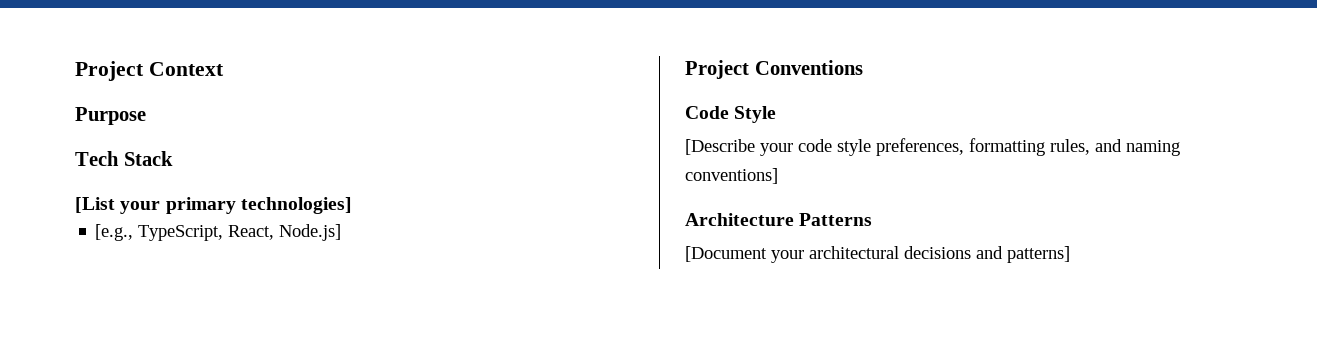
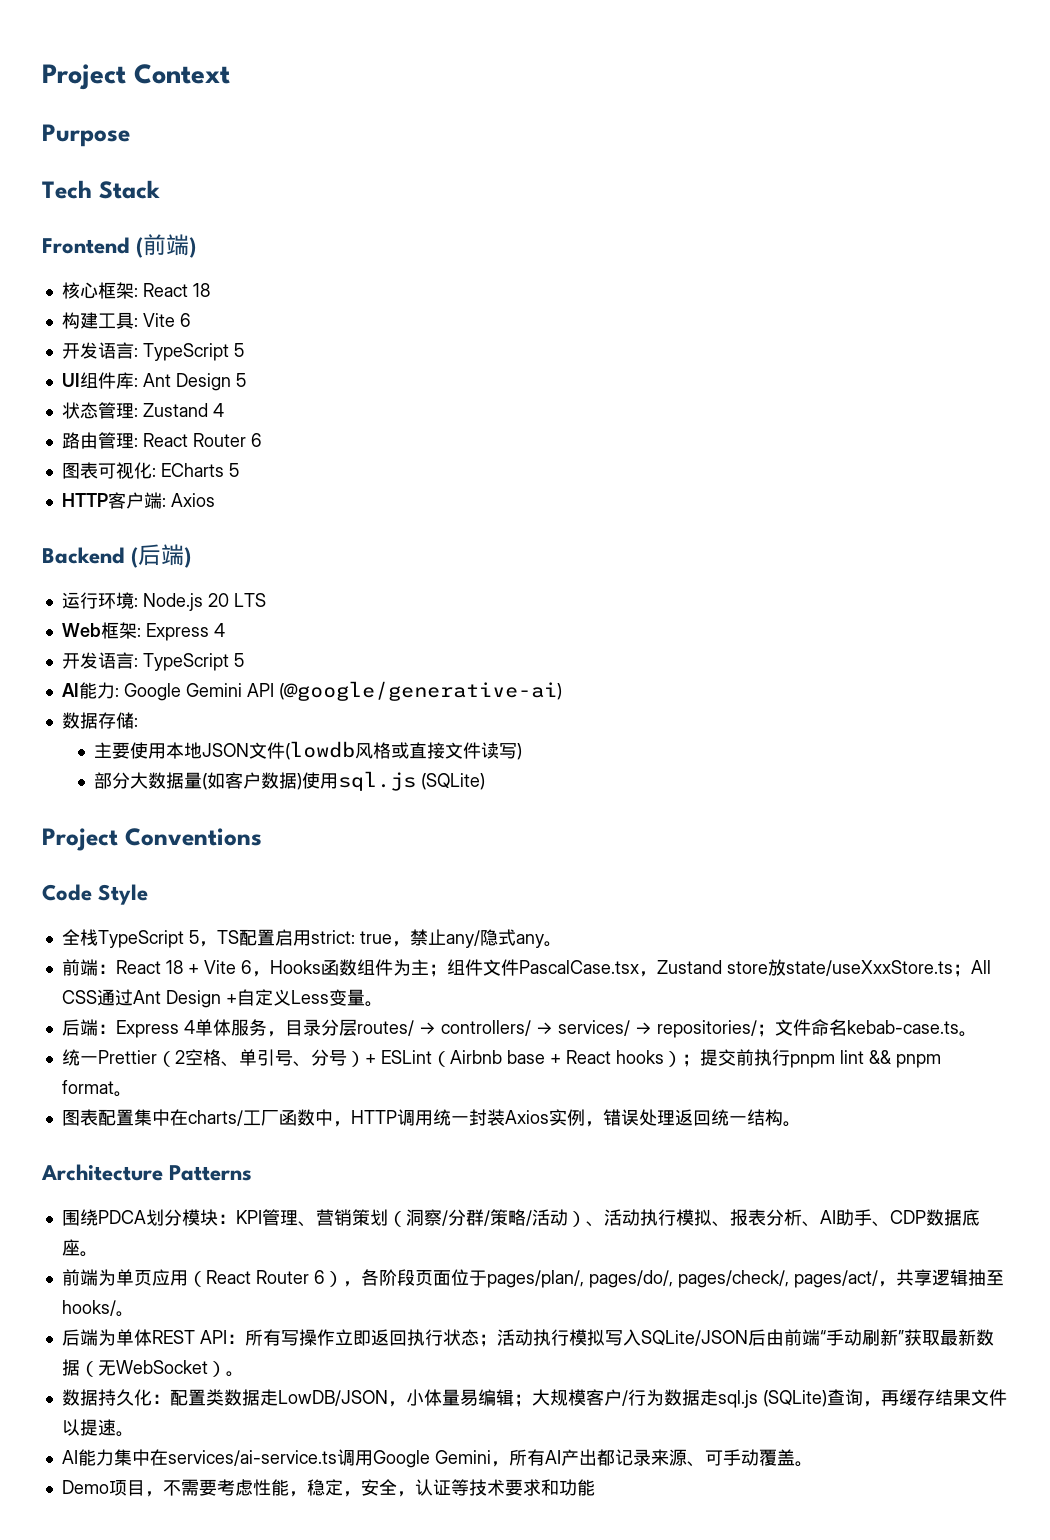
- [List your primary technologies]
- [e.g., TypeScript, React, Node.js]
+ Frontend (前端)
+ 核心框架: React 18
+ 构建工具: Vite 6
+ 开发语言: TypeScript 5
+ UI组件库: Ant Design 5
+ 状态管理: Zustand 4
+ 路由管理: React Router 6
+ 图表可视化: ECharts 5
+ HTTP客户端: Axios
+ Backend (后端)
+ 运行环境: Node.js 20 LTS
+ Web框架: Express 4
+ 开发语言: TypeScript 5
+ AI能力: Google Gemini API (@google/generative-ai)
+ 数据存储:
+ 主要使用本地JSON文件(lowdb风格或直接文件读写)
+ 部分大数据量(如客户数据)使用sql.js (SQLite)
  Project Conventions
  Code Style
- [Describe your code style preferences, formatting rules, and naming conventions]
+ 全栈TypeScript 5，TS配置启用strict: true，禁止any/隐式any。
+ 前端：React 18 + Vite 6，Hooks函数组件为主；组件文件PascalCase.tsx，Zustand store放state/useXxxStore.ts；All CSS通过Ant Design +自定义Less变量。
+ 后端：Express 4单体服务，目录分层routes/ → controllers/ → services/ → repositories/；文件命名kebab-case.ts。
+ 统一Prettier（2空格、单引号、分号）+ ESLint（Airbnb base + React hooks）；提交前执行pnpm lint && pnpm format。
+ 图表配置集中在charts/工厂函数中，HTTP调用统一封装Axios实例，错误处理返回统一结构。
  Architecture Patterns
- [Document your architectural decisions and patterns]
+ 围绕PDCA划分模块：KPI管理、营销策划（洞察/分群/策略/活动）、活动执行模拟、报表分析、AI助手、CDP数据底座。
+ 前端为单页应用（React Router 6），各阶段页面位于pages/plan/, pages/do/, pages/check/, pages/act/，共享逻辑抽至hooks/。
+ 后端为单体REST API：所有写操作立即返回执行状态；活动执行模拟写入SQLite/JSON后由前端“手动刷新”获取最新数据（无WebSocket）。
+ 数据持久化：配置类数据走LowDB/JSON，小体量易编辑；大规模客户/行为数据走sql.js (SQLite)查询，再缓存结果文件以提速。
+ AI能力集中在services/ai-service.ts调用Google Gemini，所有AI产出都记录来源、可手动覆盖。
+ Demo项目，不需要考虑性能，稳定，安全，认证等技术要求和功能

